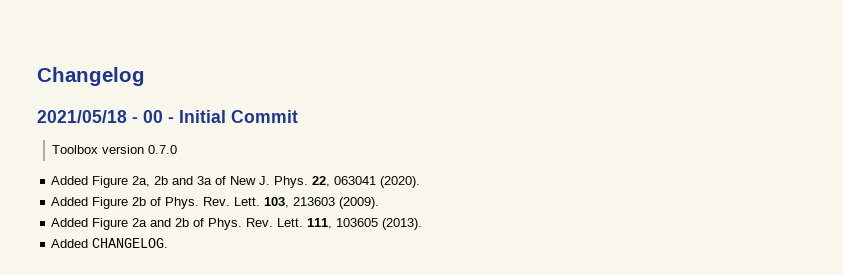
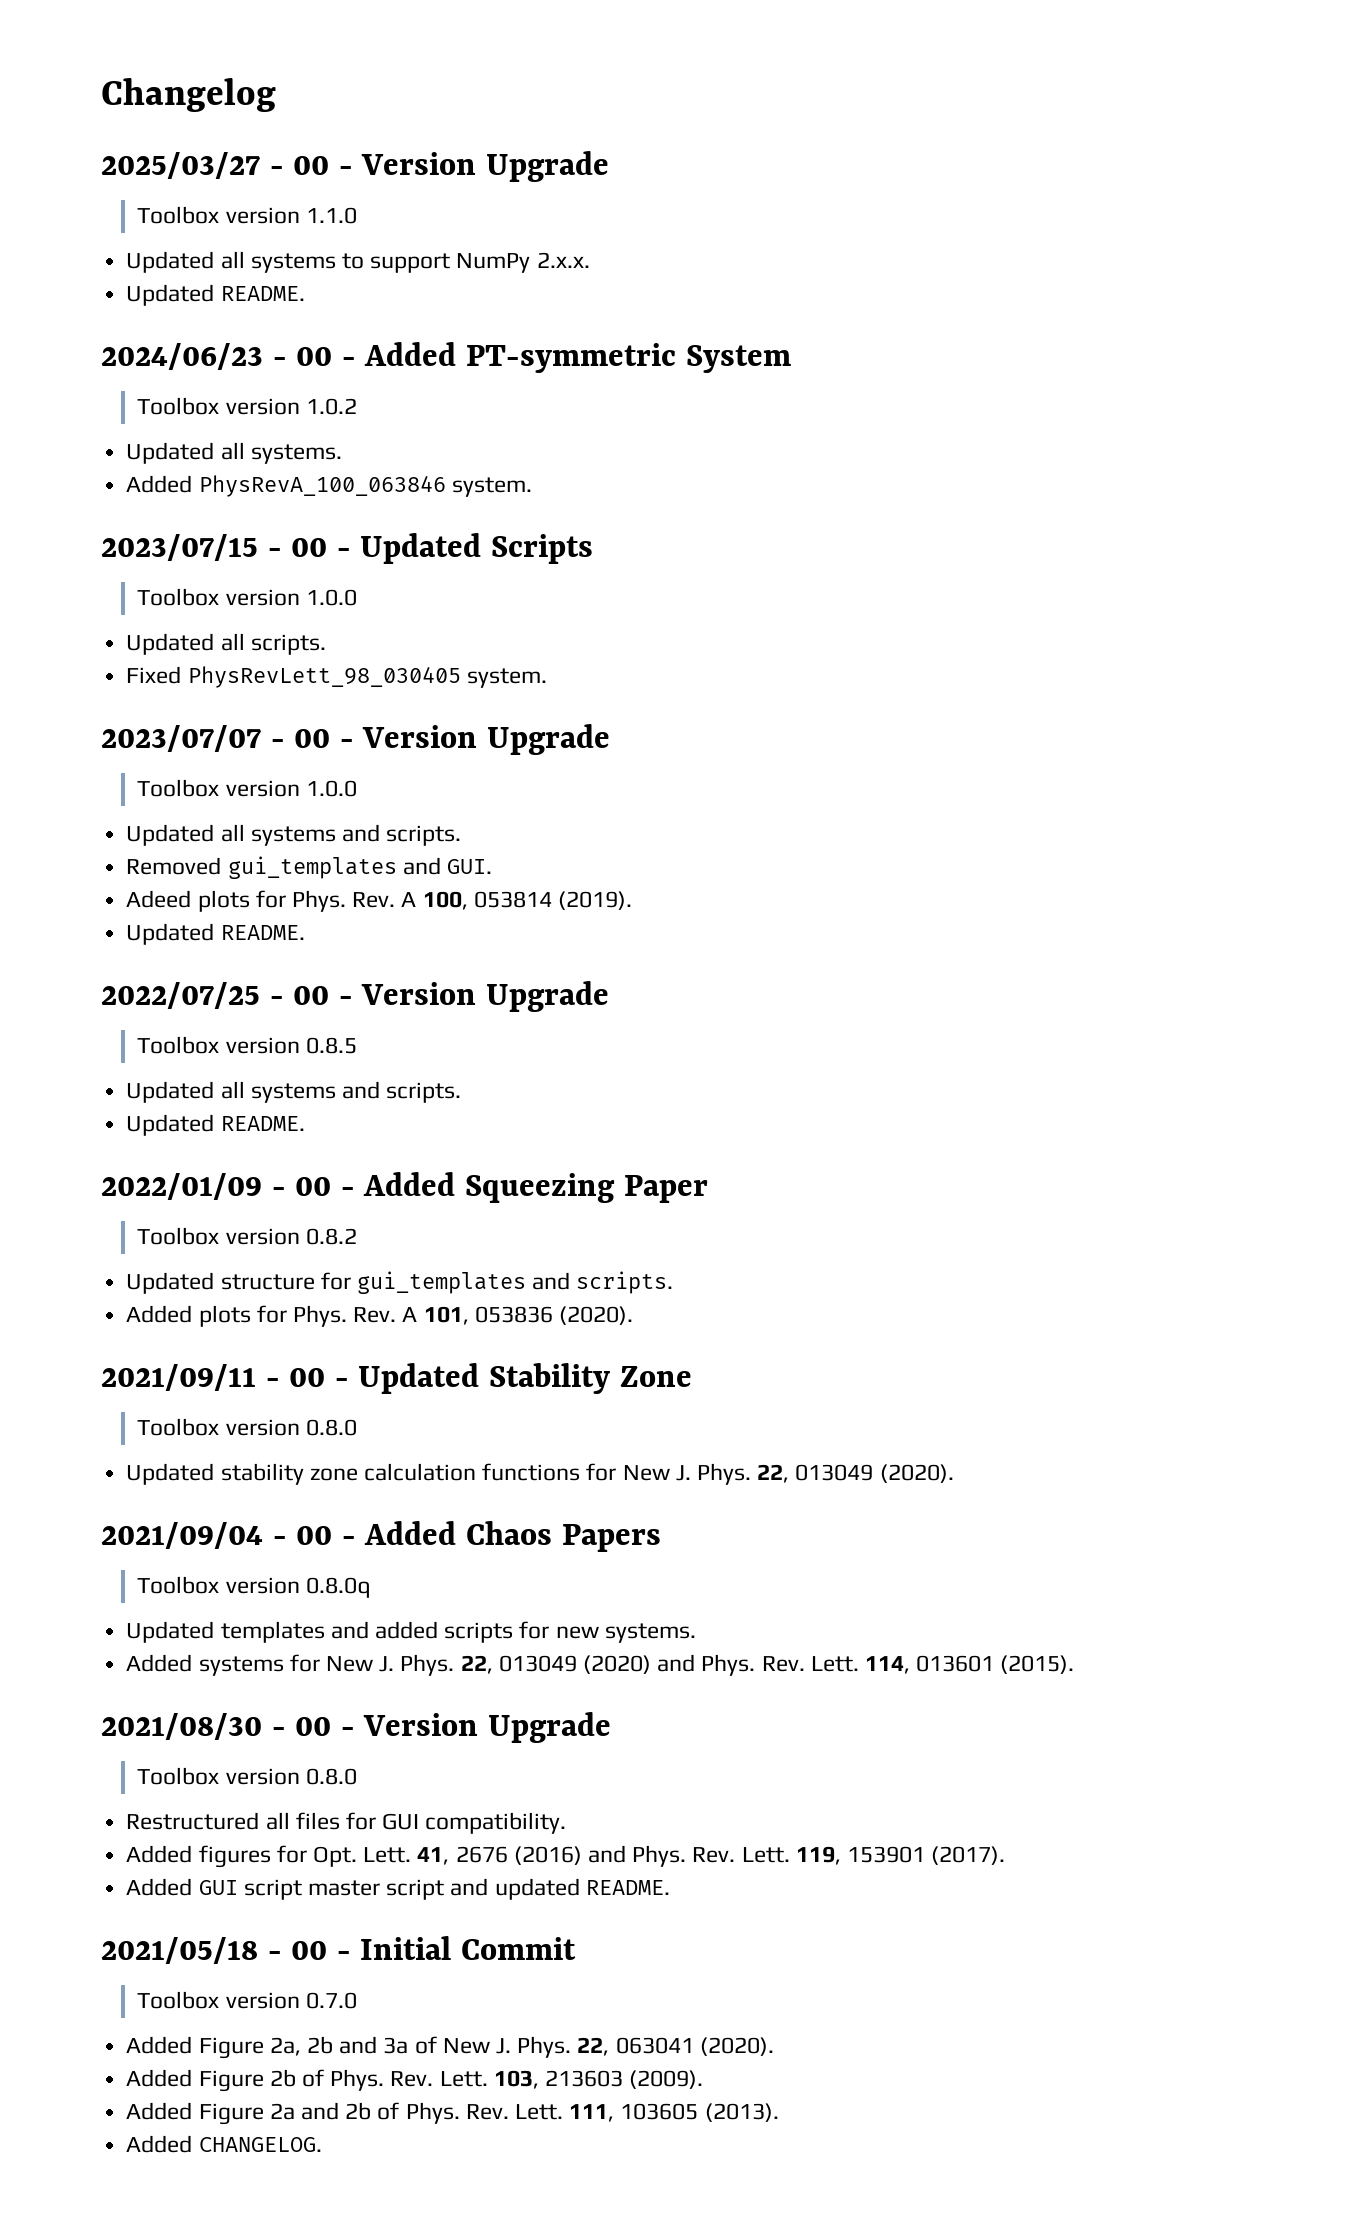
+ 2025/03/27 - 00 - Version Upgrade
+ Toolbox version 1.1.0
+ Updated all systems to support NumPy 2.x.x.
+ Updated README.
+ 2024/06/23 - 00 - Added PT-symmetric System
+ Toolbox version 1.0.2
+ Updated all systems.
+ Added PhysRevA_100_063846 system.
+ 2023/07/15 - 00 - Updated Scripts
+ Toolbox version 1.0.0
+ Updated all scripts.
+ Fixed PhysRevLett_98_030405 system.
+ 2023/07/07 - 00 - Version Upgrade
+ Toolbox version 1.0.0
+ Updated all systems and scripts.
+ Removed gui_templates and GUI.
+ Adeed plots for Phys. Rev. A 100, 053814 (2019).
+ Updated README.
+ 2022/07/25 - 00 - Version Upgrade
+ Toolbox version 0.8.5
+ Updated all systems and scripts.
+ Updated README.
+ 2022/01/09 - 00 - Added Squeezing Paper
+ Toolbox version 0.8.2
+ Updated structure for gui_templates and scripts.
+ Added plots for Phys. Rev. A 101, 053836 (2020).
+ 2021/09/11 - 00 - Updated Stability Zone
+ Toolbox version 0.8.0
+ Updated stability zone calculation functions for New J. Phys. 22, 013049 (2020).
+ 2021/09/04 - 00 - Added Chaos Papers
+ Toolbox version 0.8.0q
+ Updated templates and added scripts for new systems.
+ Added systems for New J. Phys. 22, 013049 (2020) and Phys. Rev. Lett. 114, 013601 (2015).
+ 2021/08/30 - 00 - Version Upgrade
+ Toolbox version 0.8.0
+ Restructured all files for GUI compatibility.
+ Added figures for Opt. Lett. 41, 2676 (2016) and Phys. Rev. Lett. 119, 153901 (2017).
+ Added GUI script master script and updated README.

